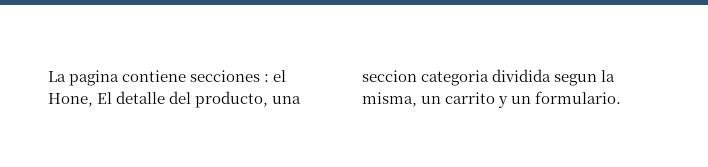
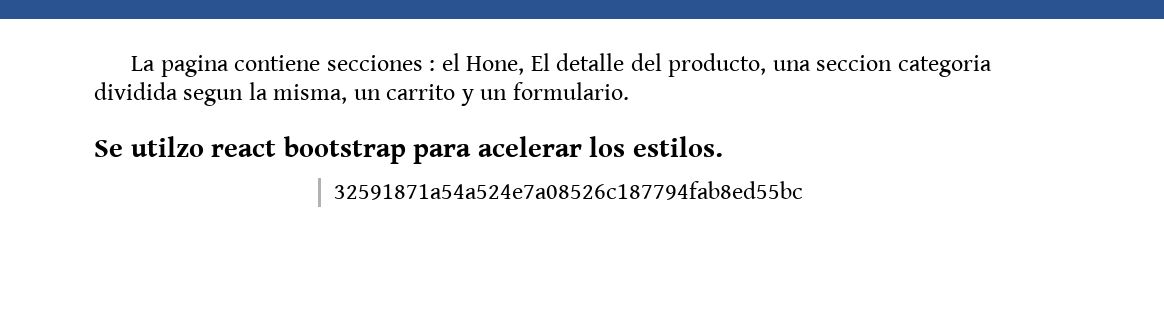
+ Se utilzo react bootstrap para acelerar los estilos.
+ 32591871a54a524e7a08526c187794fab8ed55bc

